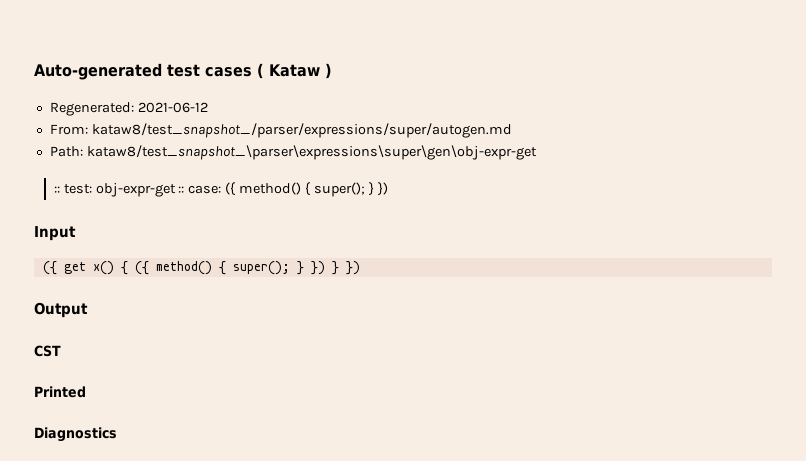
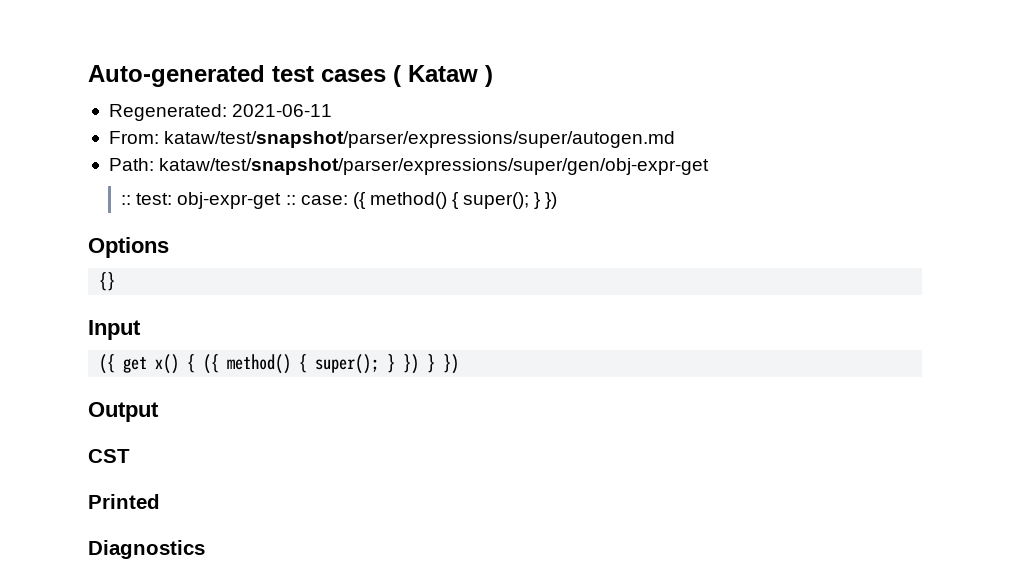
- Regenerated: 2021-06-12
+ Regenerated: 2021-06-11
- From: kataw8/test_snapshot_/parser/expressions/super/autogen.md
+ From: kataw/test/snapshot/parser/expressions/super/autogen.md
- Path: kataw8/test_snapshot_\parser\expressions\super\gen\obj-expr-get
+ Path: kataw/test/snapshot/parser/expressions/super/gen/obj-expr-get
+ Options
+ {}

